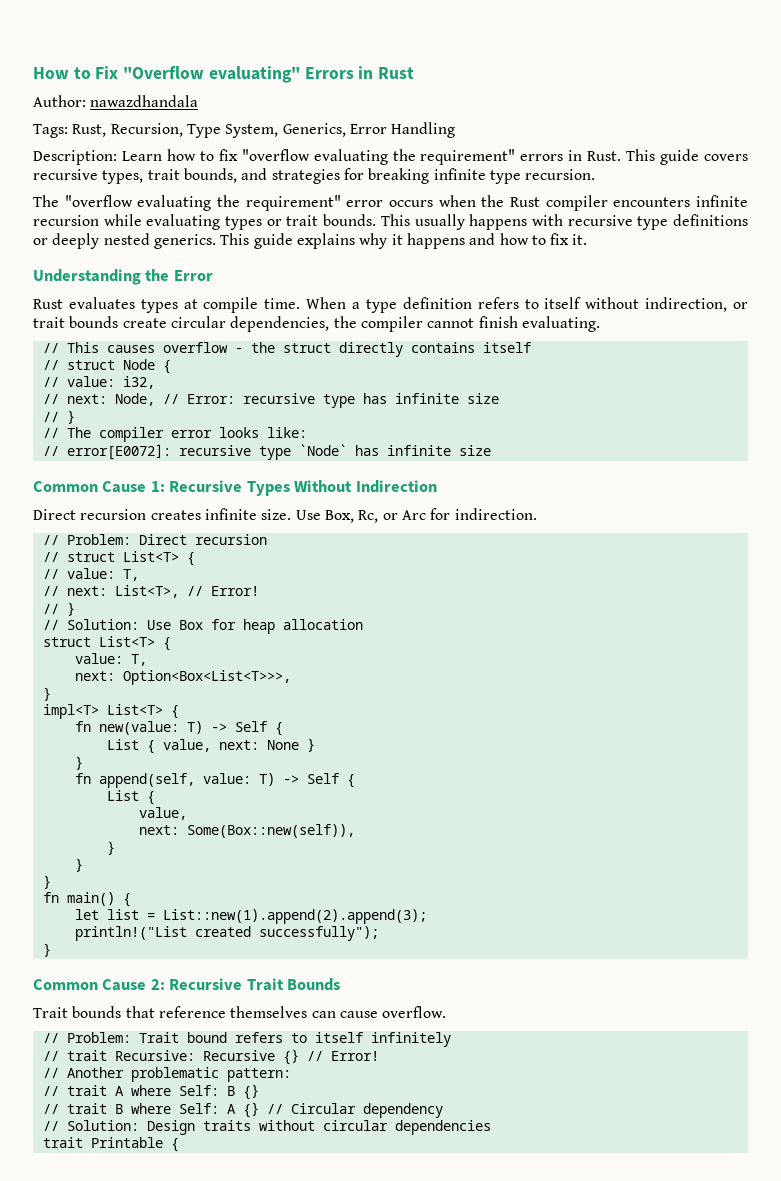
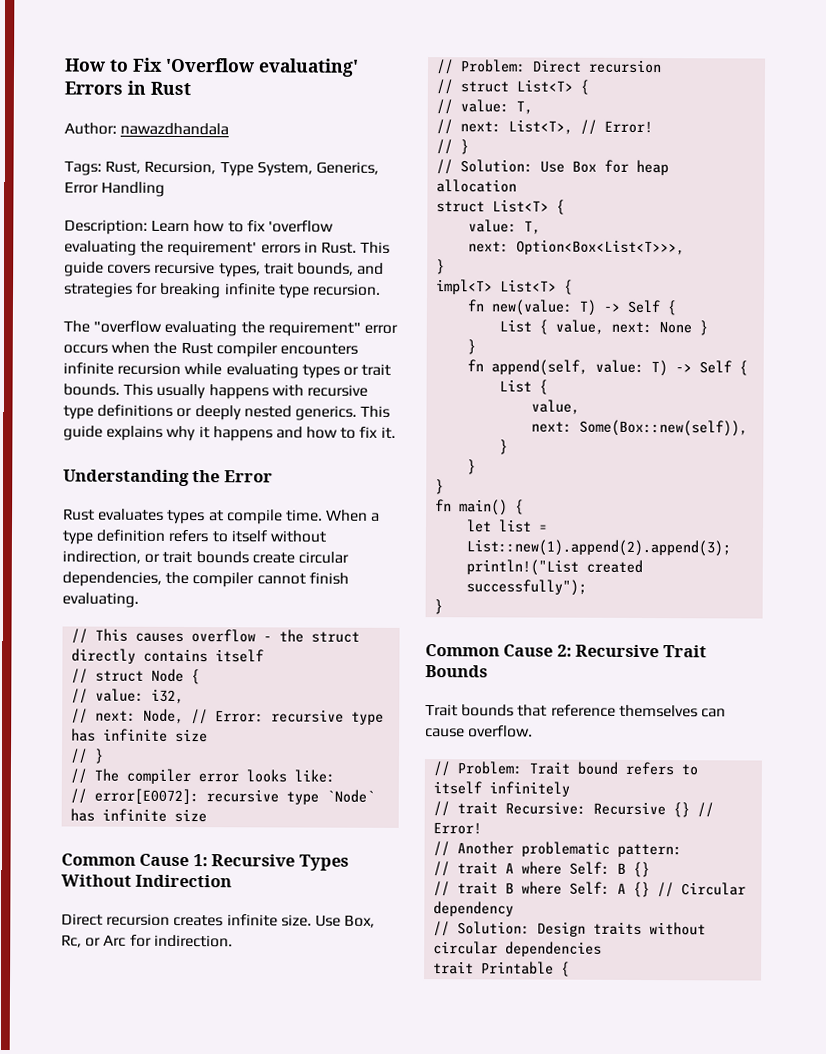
- How to Fix "Overflow evaluating" Errors in Rust
+ How to Fix 'Overflow evaluating' Errors in Rust
- Description: Learn how to fix "overflow evaluating the requirement" errors in Rust.
+ Description: Learn how to fix 'overflow evaluating the requirement' errors in Rust.

